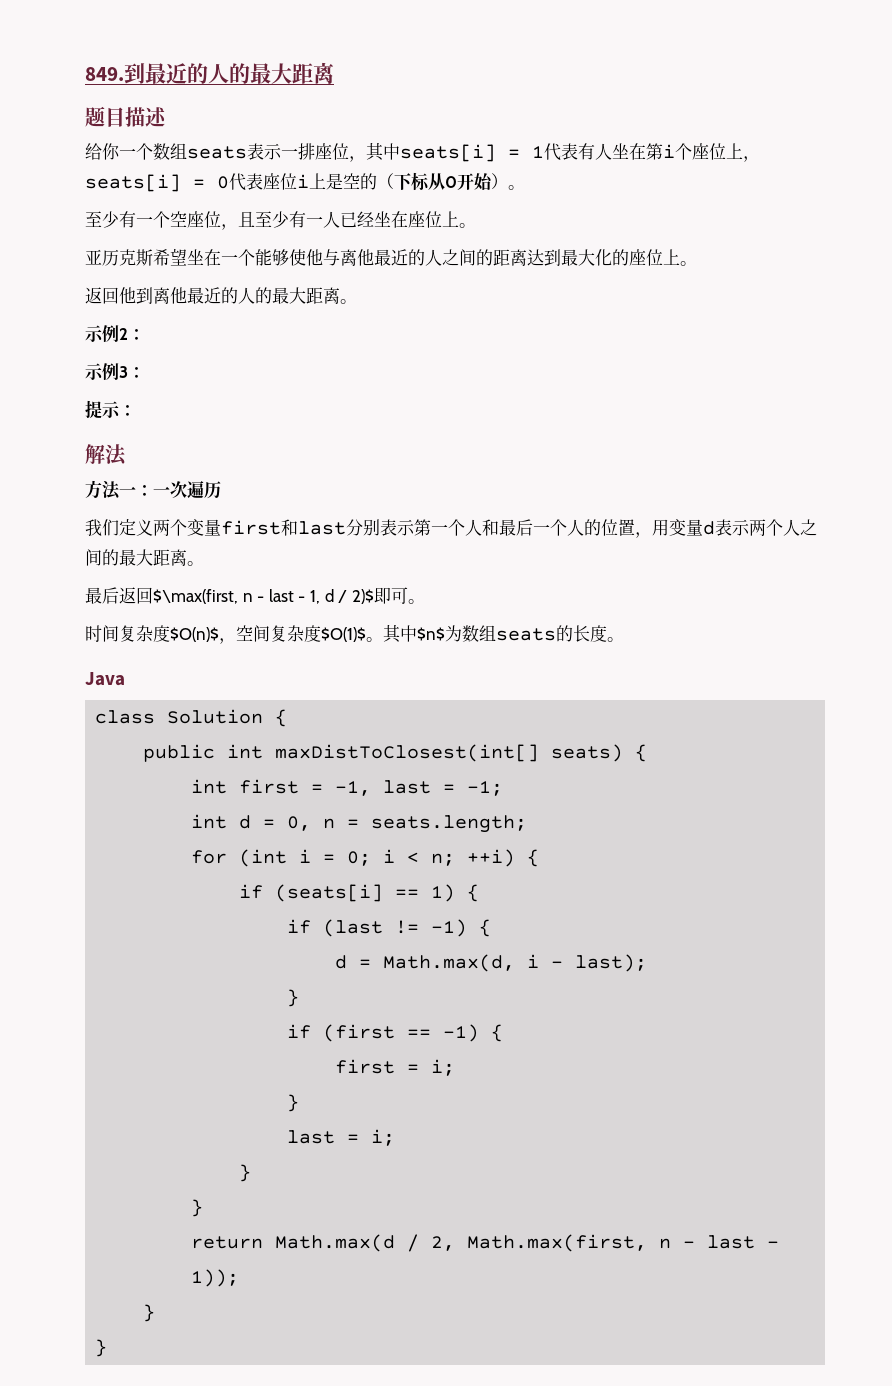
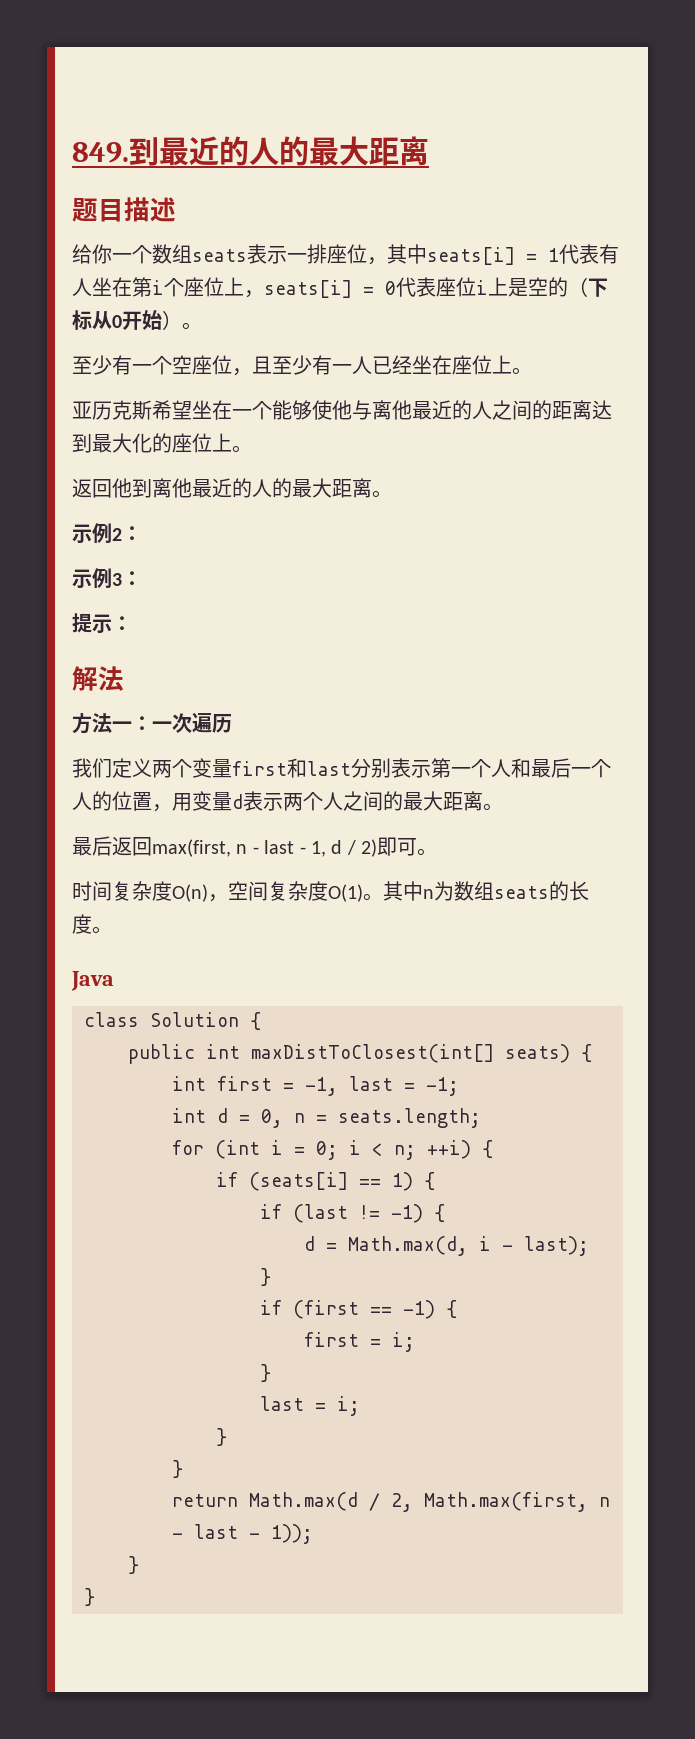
- 最后返回$\max(first, n - last - 1, d / 2)$即可。
+ 最后返回max(first, n - last - 1, d / 2)即可。
- 时间复杂度$O(n)$，空间复杂度$O(1)$。其中$n$为数组seats的长度。
+ 时间复杂度O(n)，空间复杂度O(1)。其中n为数组seats的长度。

